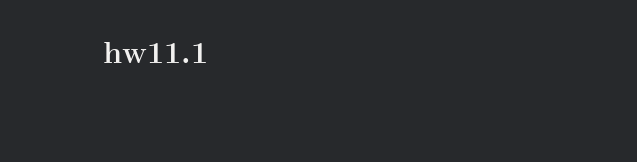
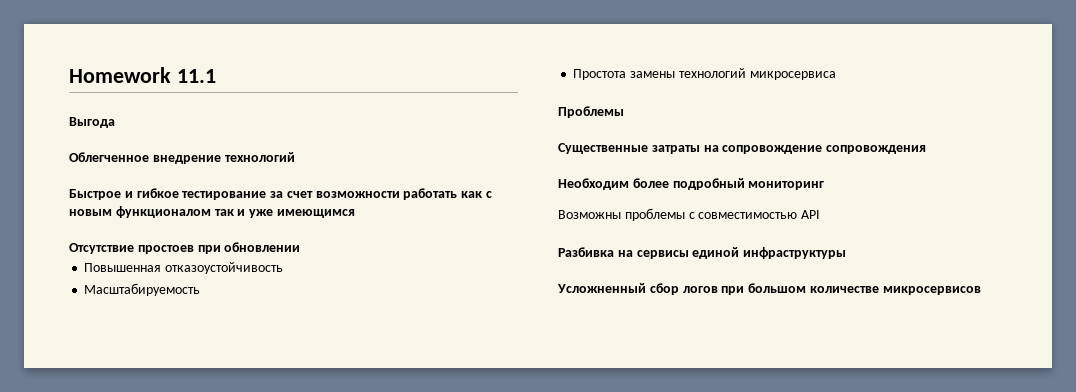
- hw11.1
+ Homework 11.1
+ Выгода
+ Облегченное внедрение технологий
+ Быстрое и гибкое тестирование за счет возможности работать как с новым функционалом так и уже имеющимся
+ Отсутствие простоев при обновлении
+ Повышенная отказоустойчивость
+ Масштабируемость
+ Простота замены технологий микросервиса
+ Проблемы
+ Существенные затраты на сопровождение сопровождения
+ Необходим более подробный мониторинг
+ Возможны проблемы с совместимостью API
+ Разбивка на сервисы единой инфраструктуры
+ Усложненный сбор логов при большом количестве микросервисов

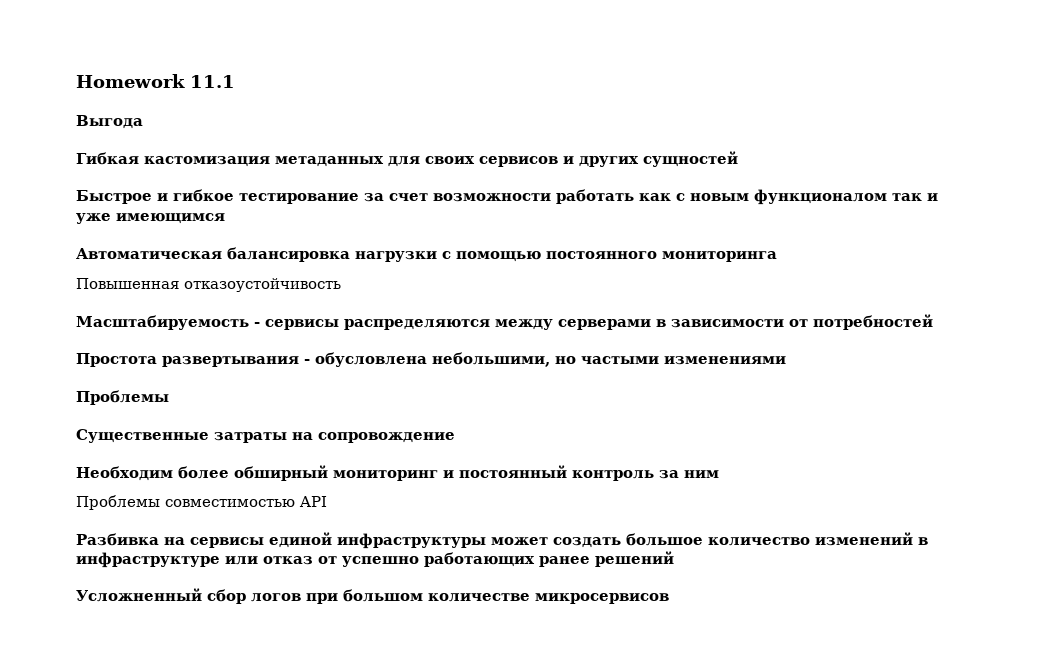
- Облегченное внедрение технологий
+ Гибкая кастомизация метаданных для своих сервисов и других сущностей
- Отсутствие простоев при обновлении
+ Автоматическая балансировка нагрузки с помощью постоянного мониторинга
  Повышенная отказоустойчивость
- Масштабируемость
- Простота замены технологий микросервиса
+ Масштабируемость - cервисы распределяются между серверами в зависимости от потребностей
+ Простота развертывания - обусловлена небольшими, но частыми изменениями
- Существенные затраты на сопровождение сопровождения
+ Существенные затраты на сопровождение
- Необходим более подробный мониторинг
- Возможны проблемы с совместимостью API
+ Необходим более обширный мониторинг и постоянный контроль за ним
+ Проблемы совместимостью API
- Разбивка на сервисы единой инфраструктуры
+ Разбивка на сервисы единой инфраструктуры может создать большое количество изменений в инфраструктуре или отказ от успешно работающих ранее решений

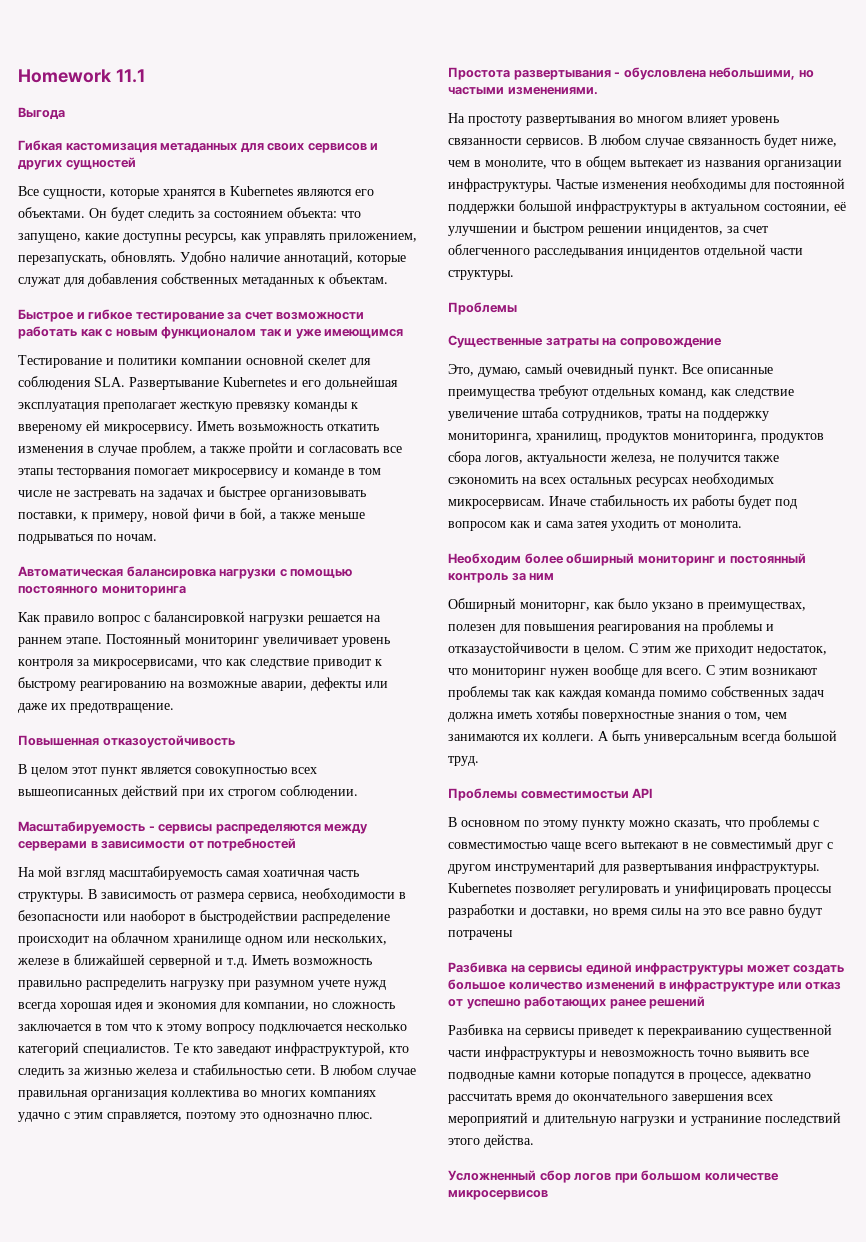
+ Все сущности, которые хранятся в Kubernetes являются его объектами. Он будет следить за состоянием объекта: что запущено, какие доступны ресурсы, как управлять приложением, перезапускать, обновлять. Удобно наличие аннотаций, которые служат для добавления собственных метаданных к объектам.
+ Тестирование и политики компании основной скелет для соблюдения SLA. Развертывание Kubernetes и его дольнейшая эксплуатация преполагает жесткую превязку команды к ввереному ей микросервису. Иметь возьможность откатить изменения в случае проблем, а также пройти и согласовать все этапы тесторвания помогает микросервису и команде в том числе не застревать на задачах и быстрее организовывать поставки, к примеру, новой фичи в бой, а также меньше подрываться по ночам.
+ Как правило вопрос с балансировкой нагрузки решается на раннем этапе. Постоянный мониторинг увеличивает уровень контроля за микросервисами, что как следствие приводит к быстрому реагированию на возможные аварии, дефекты или даже их предотвращение.
  Повышенная отказоустойчивость
+ В целом этот пункт является совокупностью всех вышеописанных действий при их строгом соблюдении.
+ На мой взгляд масштабируемость самая хоатичная часть структуры. В зависимость от размера сервиса, необходимости в безопасности или наоборот в быстродействии распределение происходит на облачном хранилище одном или нескольких, железе в ближайшей серверной и т.д. Иметь возможность правильно распределить нагрузку при разумном учете нужд всегда хорошая идея и экономия для компании, но сложность заключается в том что к этому вопросу подключается несколько категорий специалистов. Те кто заведают инфраструктурой, кто следить за жизнью железа и стабильностью сети. В любом случае правильная организация коллектива во многих компаниях удачно с этим справляется, поэтому это однозначно плюс.
- Простота развертывания - обусловлена небольшими, но частыми изменениями
+ Простота развертывания - обусловлена небольшими, но частыми изменениями.
+ На простоту развертывания во многом влияет уровень связанности сервисов. В любом случае связанность будет ниже, чем в монолите, что в общем вытекает из названия организации инфраструктуры. Частые изменения необходимы для постоянной поддержки большой инфраструктуры в актуальном состоянии, её улучшении и быстром решении инцидентов, за счет облегченного расследывания инцидентов отдельной части структуры.
+ Это, думаю, самый очевидный пункт. Все описанные преимущества требуют отдельных команд, как следствие увеличение штаба сотрудников, траты на поддержку мониторинга, хранилищ, продуктов мониторинга, продуктов сбора логов, актуальности железа, не получится также сэкономить на всех остальных ресурсах необходимых микросервисам. Иначе стабильность их работы будет под вопросом как и сама затея уходить от монолита.
- Проблемы совместимостью API
+ Обширный мониторнг, как было укзано в преимуществах, полезен для повышения реагирования на проблемы и отказаустойчивости в целом. С этим же приходит недостаток, что мониторинг нужен вообще для всего. С этим возникают проблемы так как каждая команда помимо собственных задач должна иметь хотябы поверхностные знания о том, чем занимаются их коллеги. А быть универсальным всегда большой труд.
+ Проблемы совместимостьи API
+ В основном по этому пункту можно сказать, что проблемы с совместимостью чаще всего вытекают в не совместимый друг с другом инструментарий для развертывания инфраструктуры. Kubernetes позволяет регулировать и унифицировать процессы разработки и доставки, но время силы на это все равно будут потрачены
+ Разбивка на сервисы приведет к перекраиванию существенной части инфраструктуры и невозможность точно выявить все подводные камни которые попадутся в процессе, адекватно рассчитать время до окончательного завершения всех мероприятий и длительную нагрузки и устраниние последствий этого действа.

